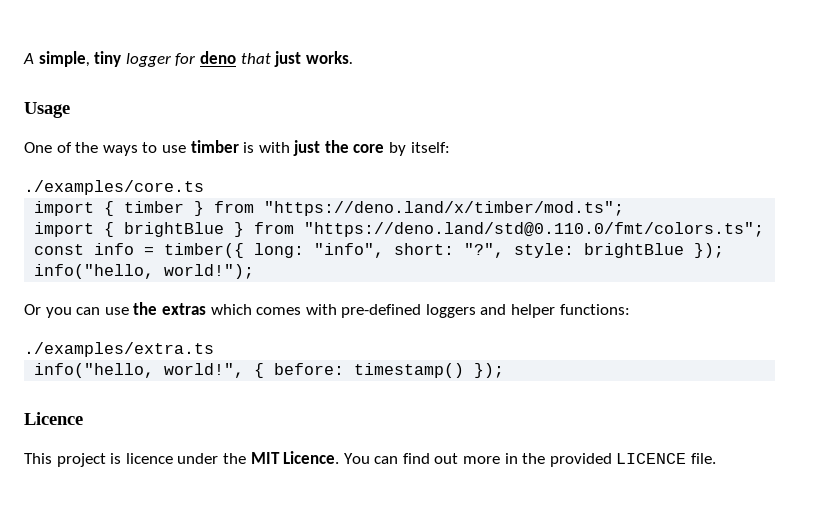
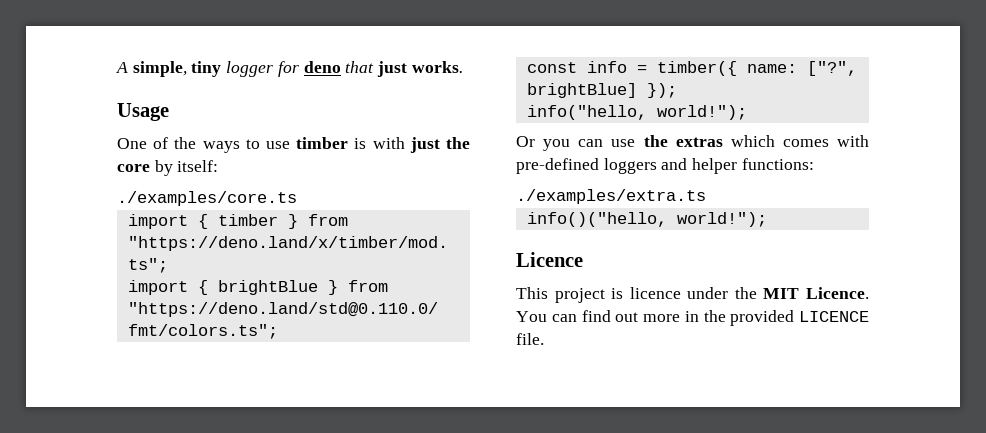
- const info = timber({ long: "info", short: "?", style: brightBlue });
+ const info = timber({ name: ["?", brightBlue] });
- info("hello, world!", { before: timestamp() });
+ info()("hello, world!");

